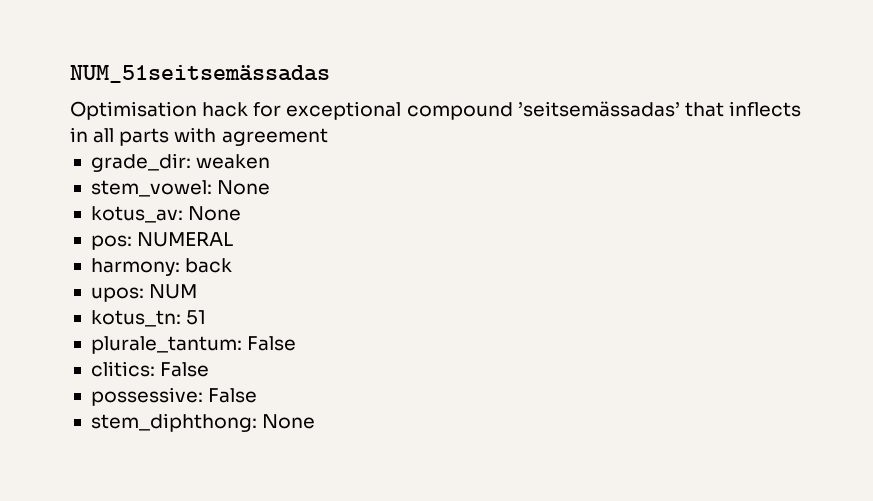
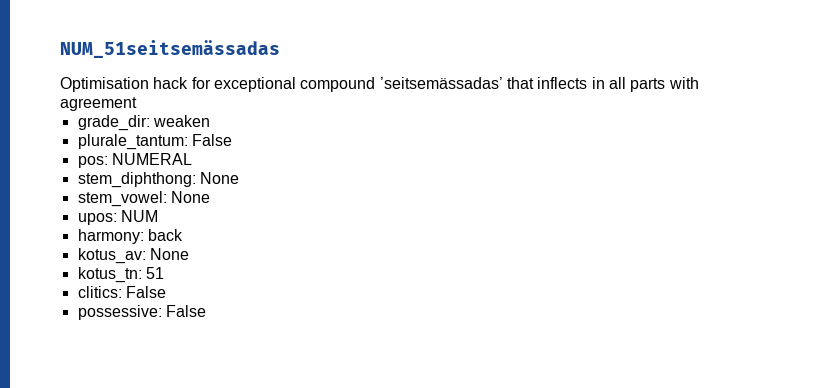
+ plurale_tantum: False
+ pos: NUMERAL
+ stem_diphthong: None
  stem_vowel: None
+ upos: NUM
+ harmony: back
  kotus_av: None
- pos: NUMERAL
- harmony: back
- upos: NUM
- plurale_tantum: False
- stem_diphthong: None

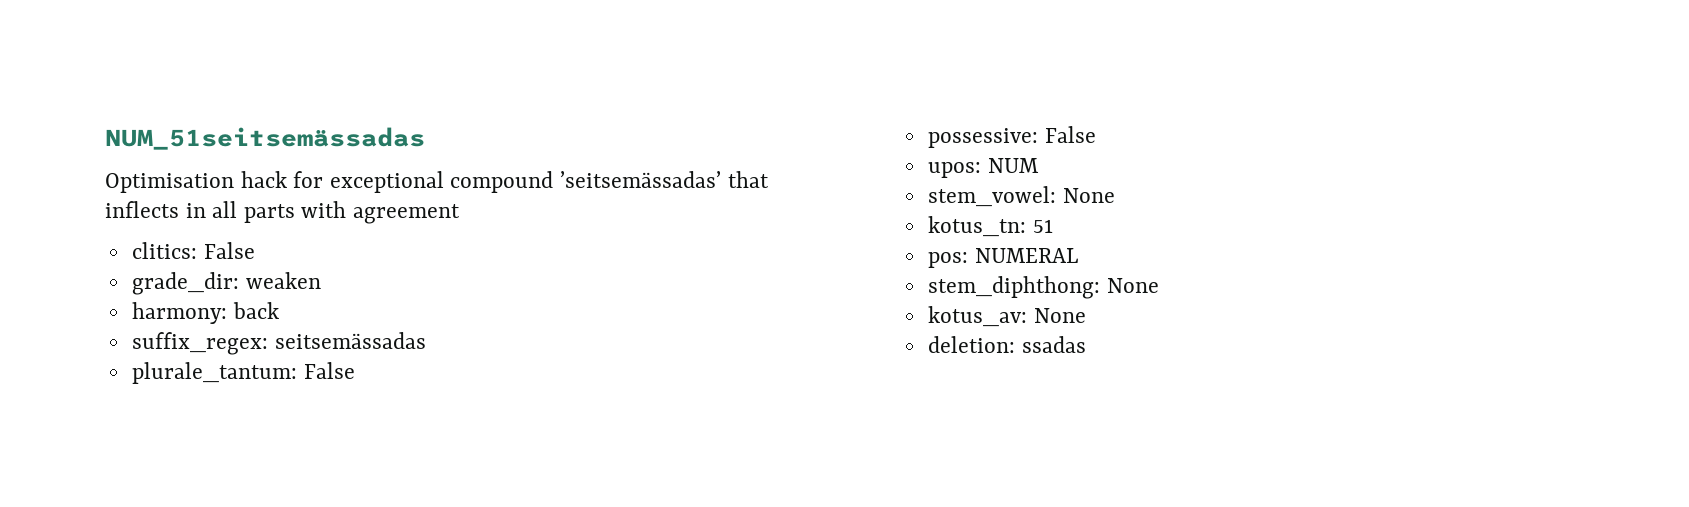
+ clitics: False
+ harmony: back
+ suffix_regex: seitsemässadas
  plurale_tantum: False
+ possessive: False
+ upos: NUM
+ stem_vowel: None
+ kotus_tn: 51
  pos: NUMERAL
  stem_diphthong: None
- stem_vowel: None
- upos: NUM
- harmony: back
  kotus_av: None
- kotus_tn: 51
- clitics: False
- possessive: False
+ deletion: ssadas

